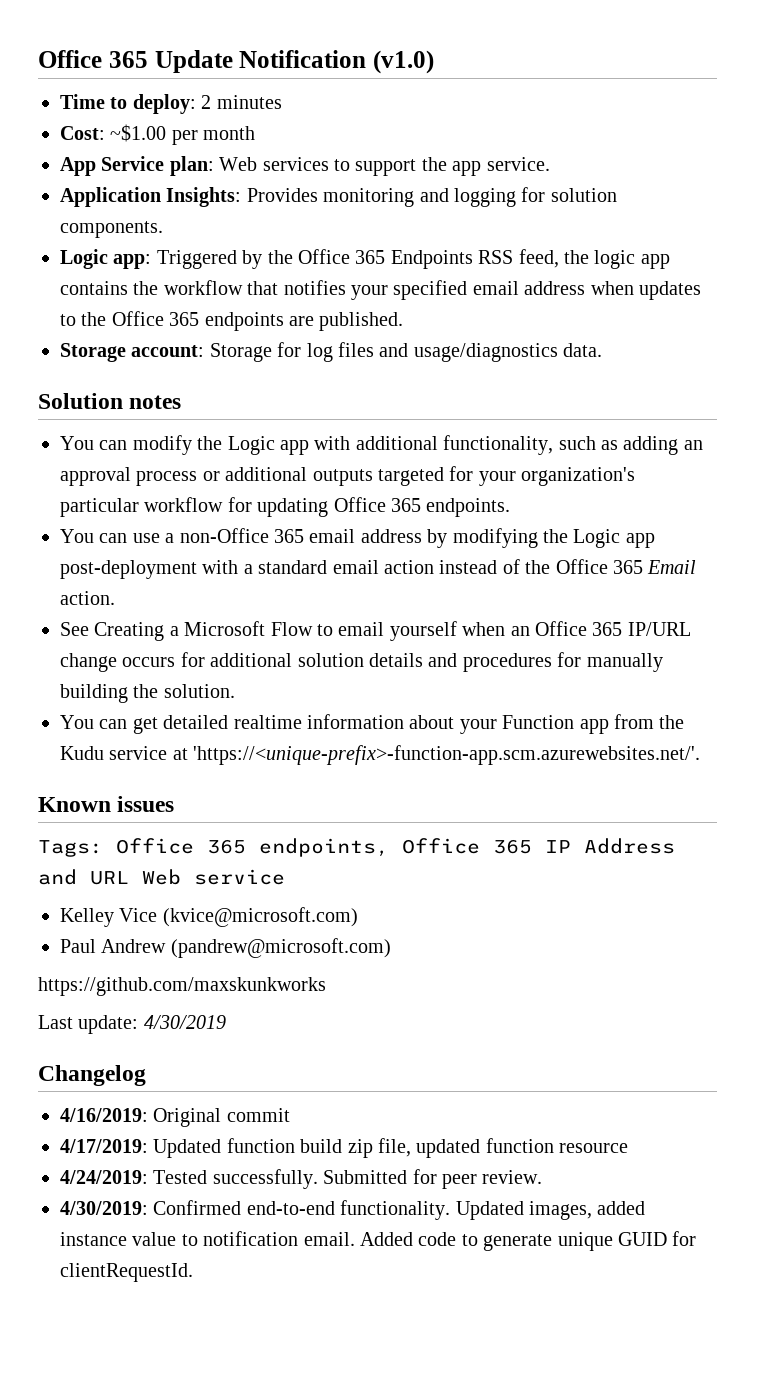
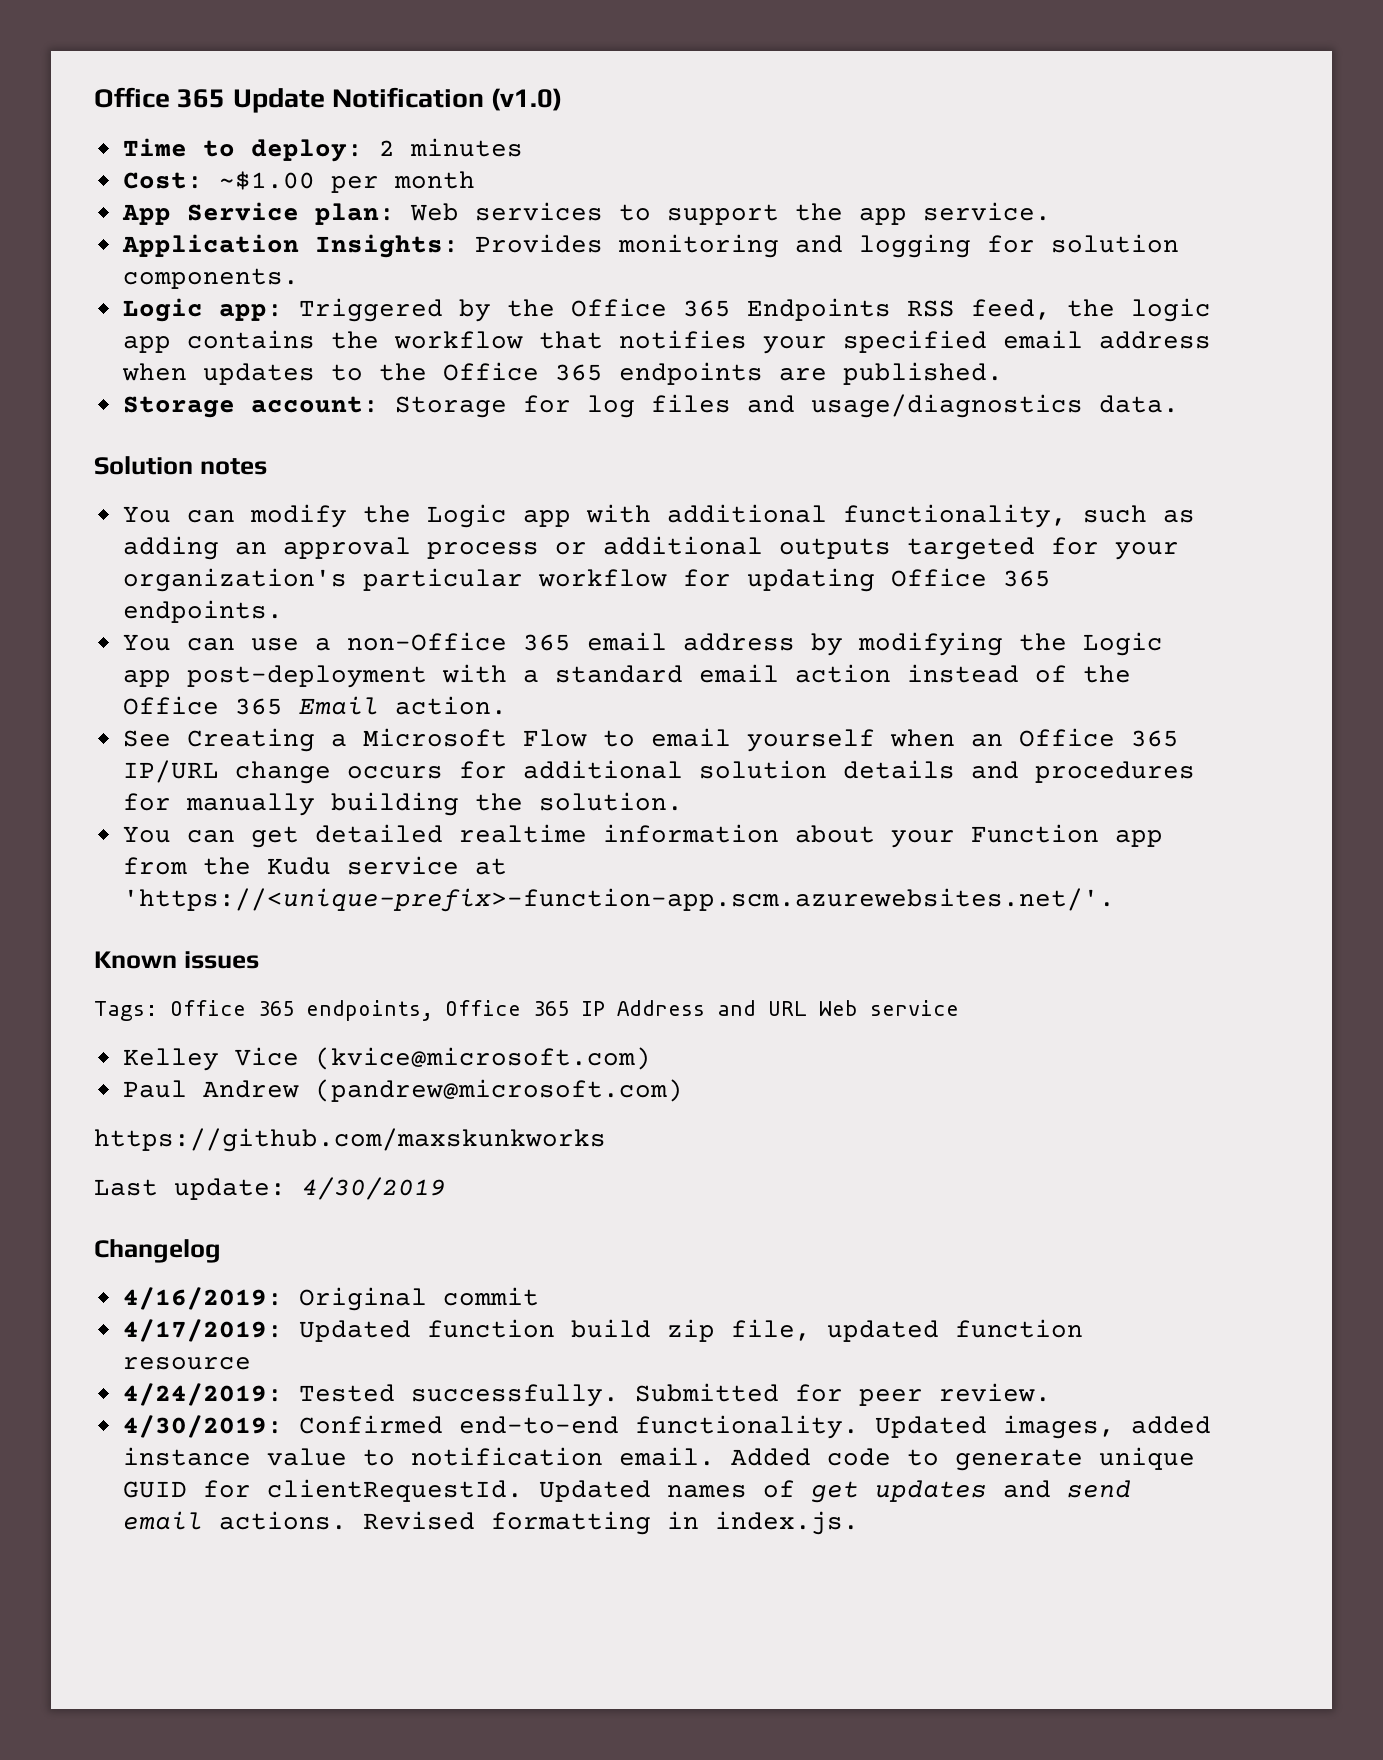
+ Updated names of get updates and send email actions. Revised formatting in index.js.

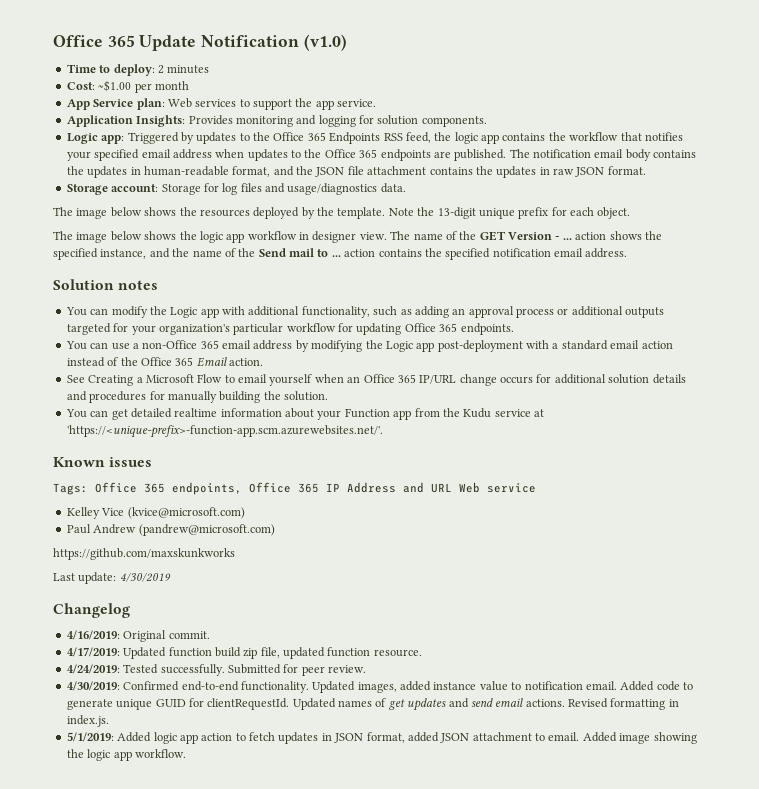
- Logic app: Triggered by the Office 365 Endpoints RSS feed, the logic app contains the workflow that notifies your specified email address when updates to the Office 365 endpoints are published.
+ Logic app: Triggered by updates to the Office 365 Endpoints RSS feed, the logic app contains the workflow that notifies your specified email address when updates to the Office 365 endpoints are published. The notification email body contains the updates in human-readable format, and the JSON file attachment contains the updates in raw JSON format.
+ The image below shows the resources deployed by the template. Note the 13-digit unique prefix for each object.
+ The image below shows the logic app workflow in designer view. The name of the GET Version - ... action shows the specified instance, and the name of the Send mail to ... action contains the specified notification email address.
- 4/16/2019: Original commit
+ 4/16/2019: Original commit.
- 4/17/2019: Updated function build zip file, updated function resource
+ 4/17/2019: Updated function build zip file, updated function resource.
+ 5/1/2019: Added logic app action to fetch updates in JSON format, added JSON attachment to email. Added image showing the logic app workflow.

